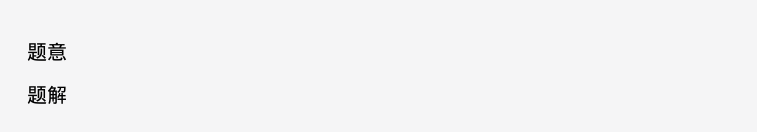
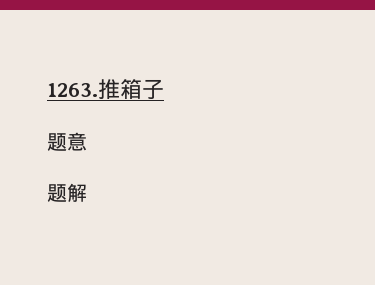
+ 1263.推箱子

